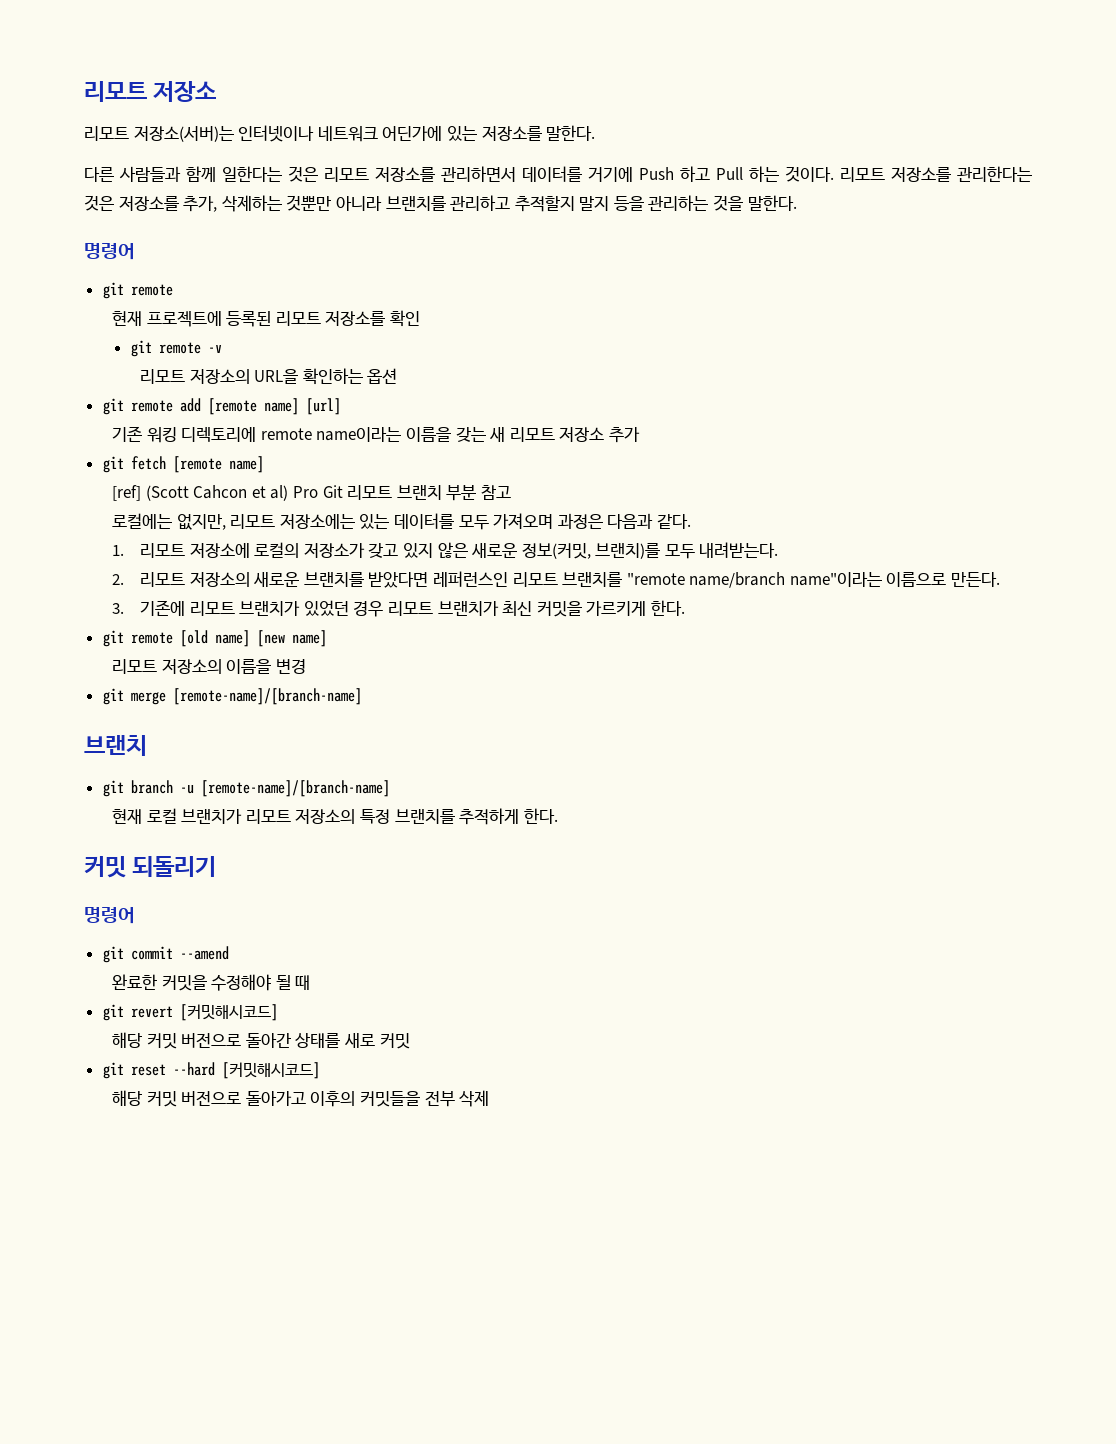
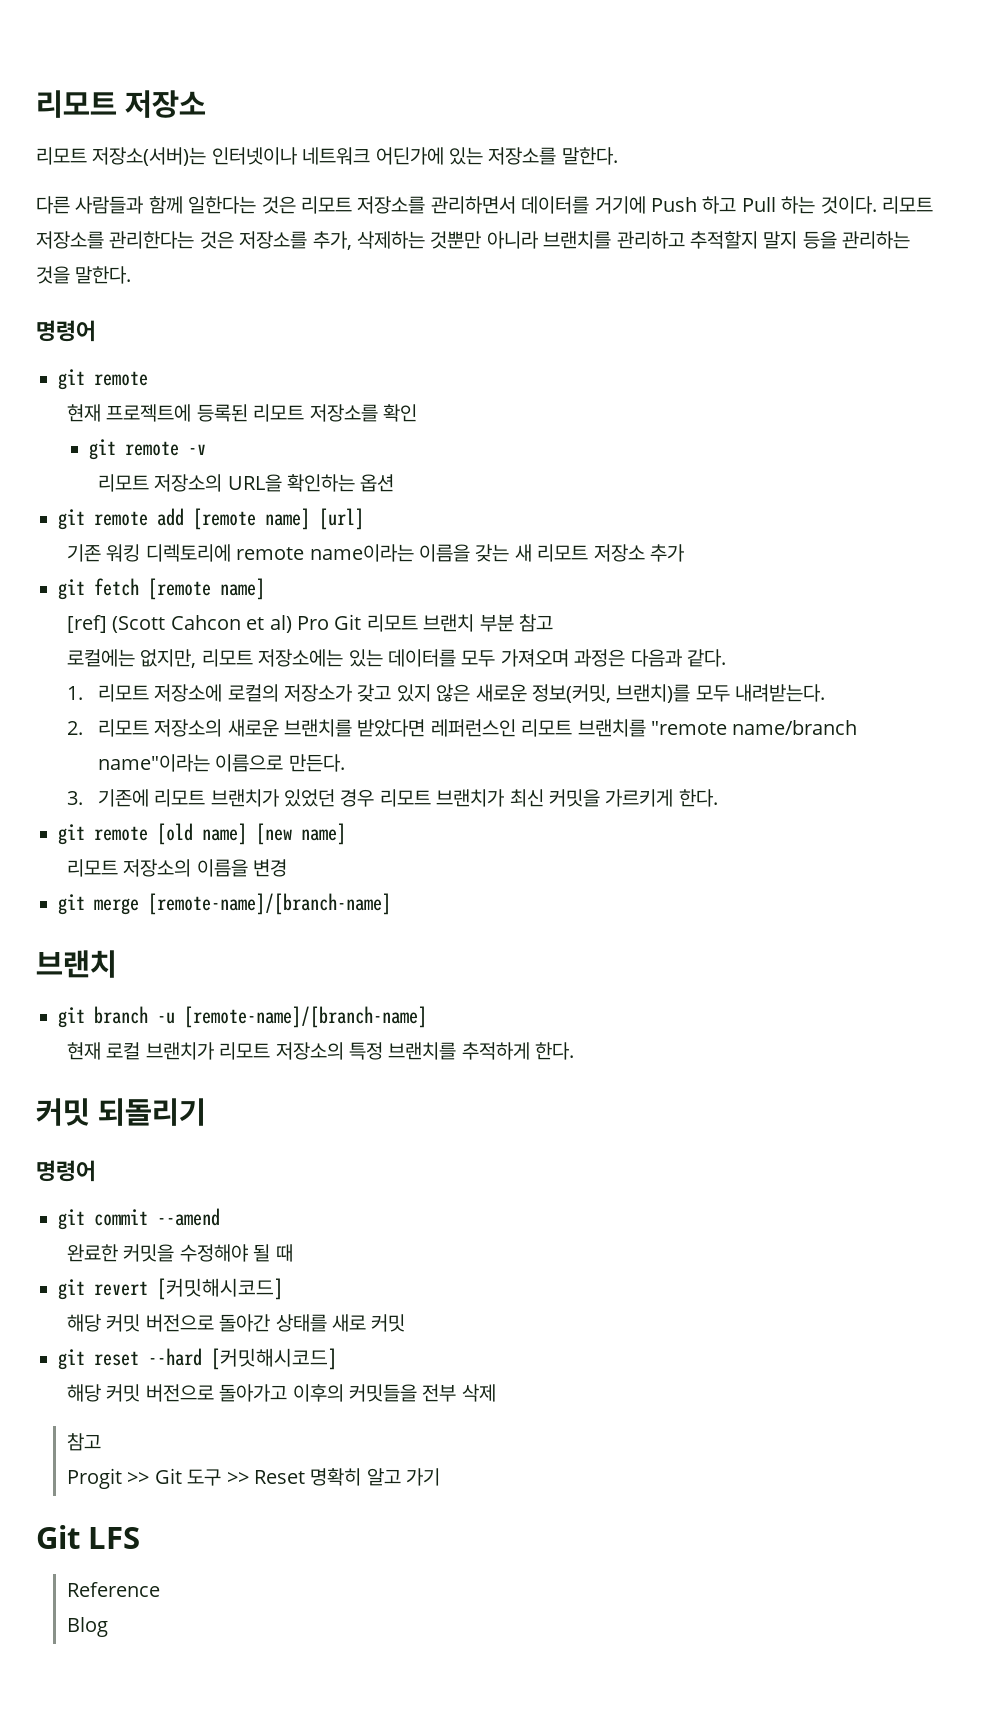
  해당 커밋 버전으로 돌아가고 이후의 커밋들을 전부 삭제
+ 참고
+ Progit >> Git 도구 >> Reset 명확히 알고 가기
+ Git LFS
+ Reference
+ Blog

